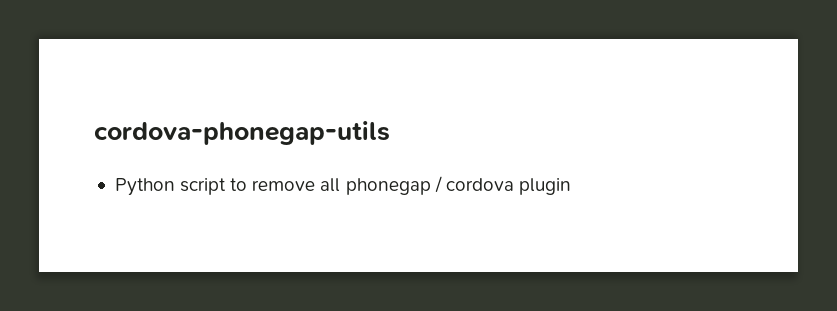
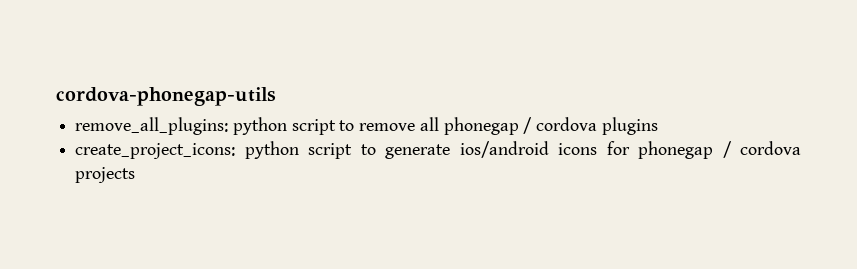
- Python script to remove all phonegap / cordova plugin
+ remove_all_plugins: python script to remove all phonegap / cordova plugins
+ create_project_icons: python script to generate ios/android icons for phonegap / cordova projects

